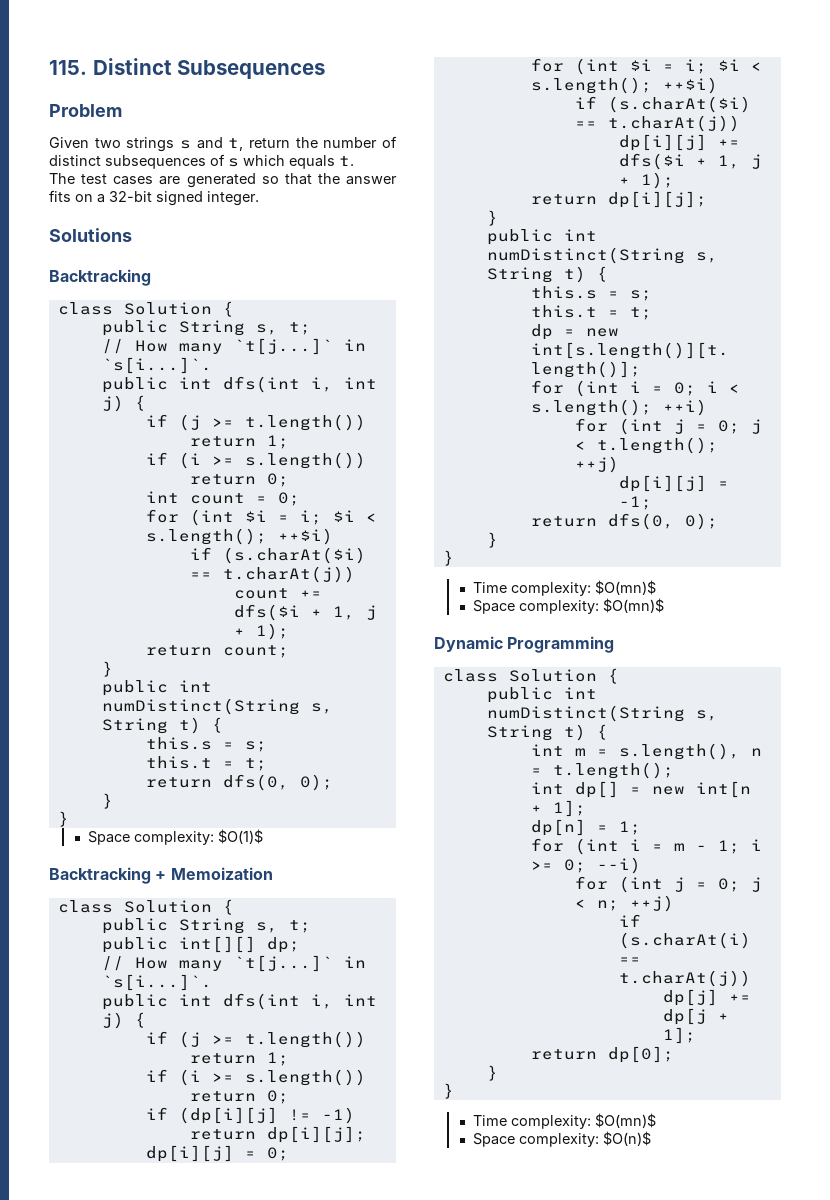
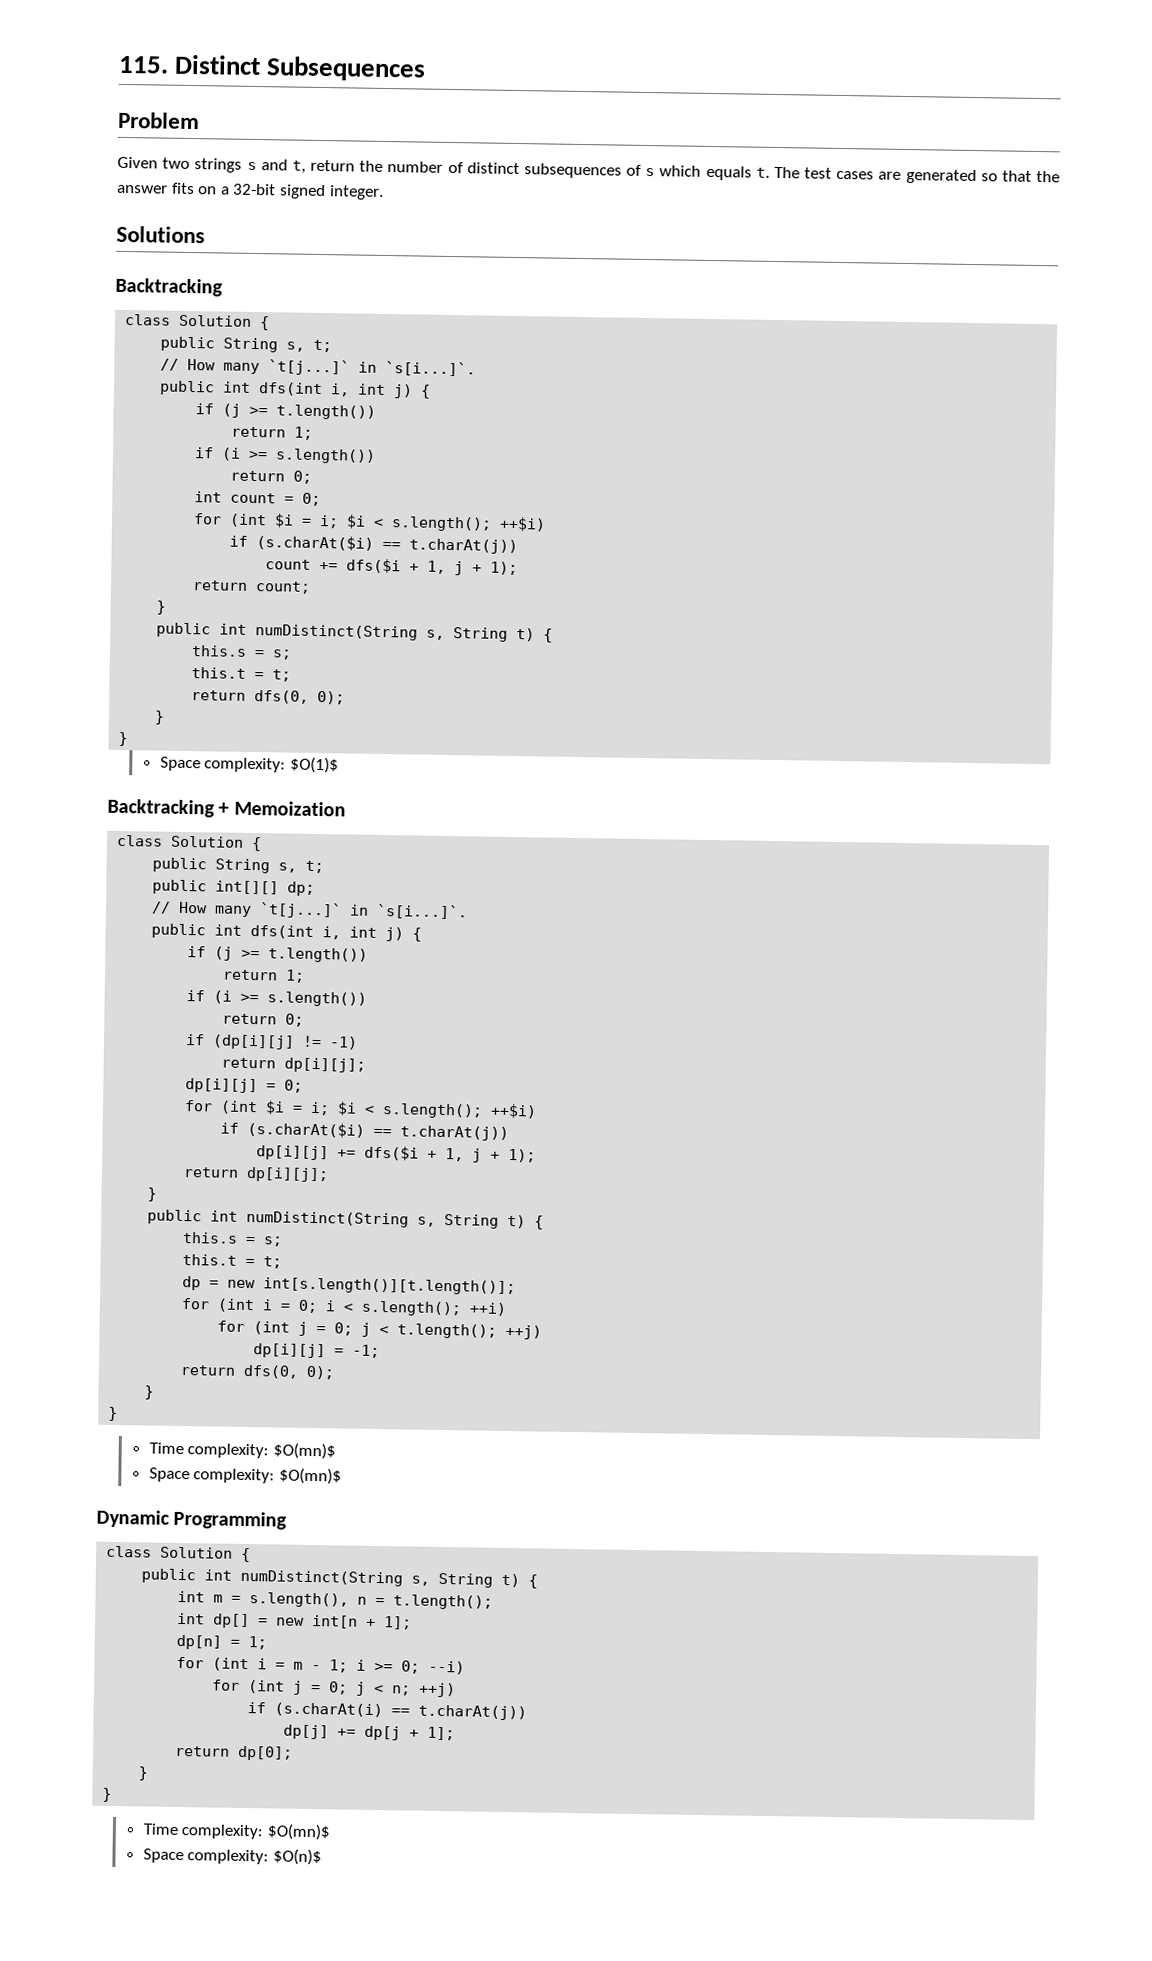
- Given two strings s and t, return the number of distinct subsequences of s which equals t.
- The test cases are generated so that the answer fits on a 32-bit signed integer.
+ Given two strings s and t, return the number of distinct subsequences of s which equals t. The test cases are generated so that the answer fits on a 32-bit signed integer.

